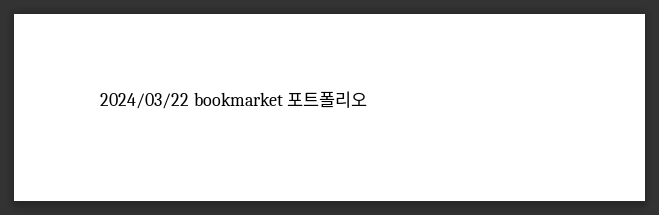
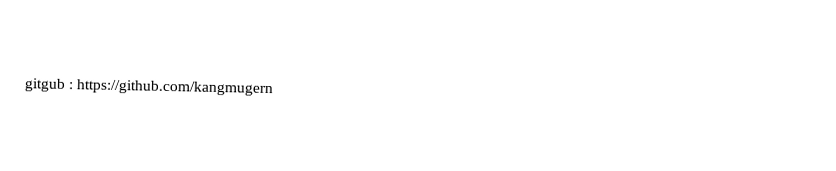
- 2024/03/22 bookmarket 포트폴리오
+ gitgub : https://github.com/kangmugern

